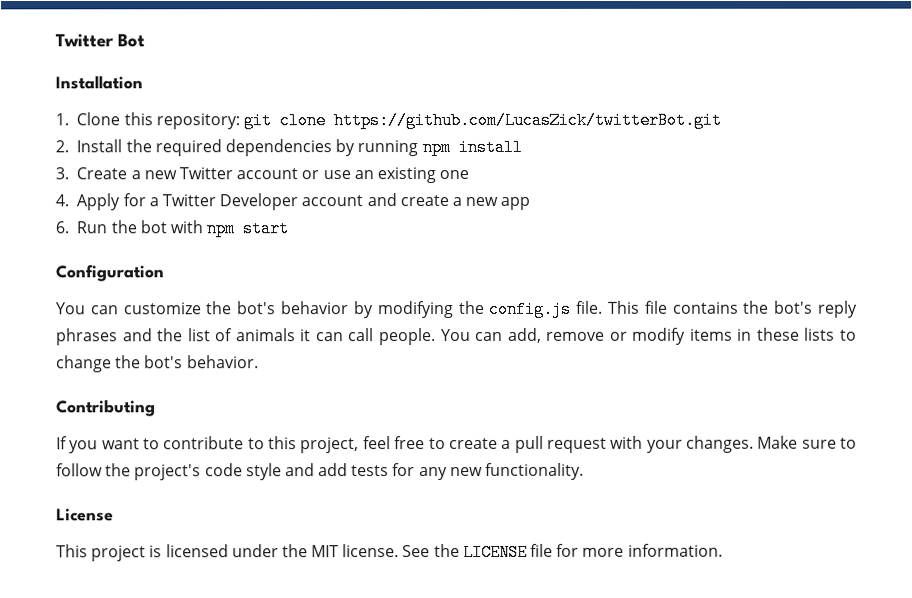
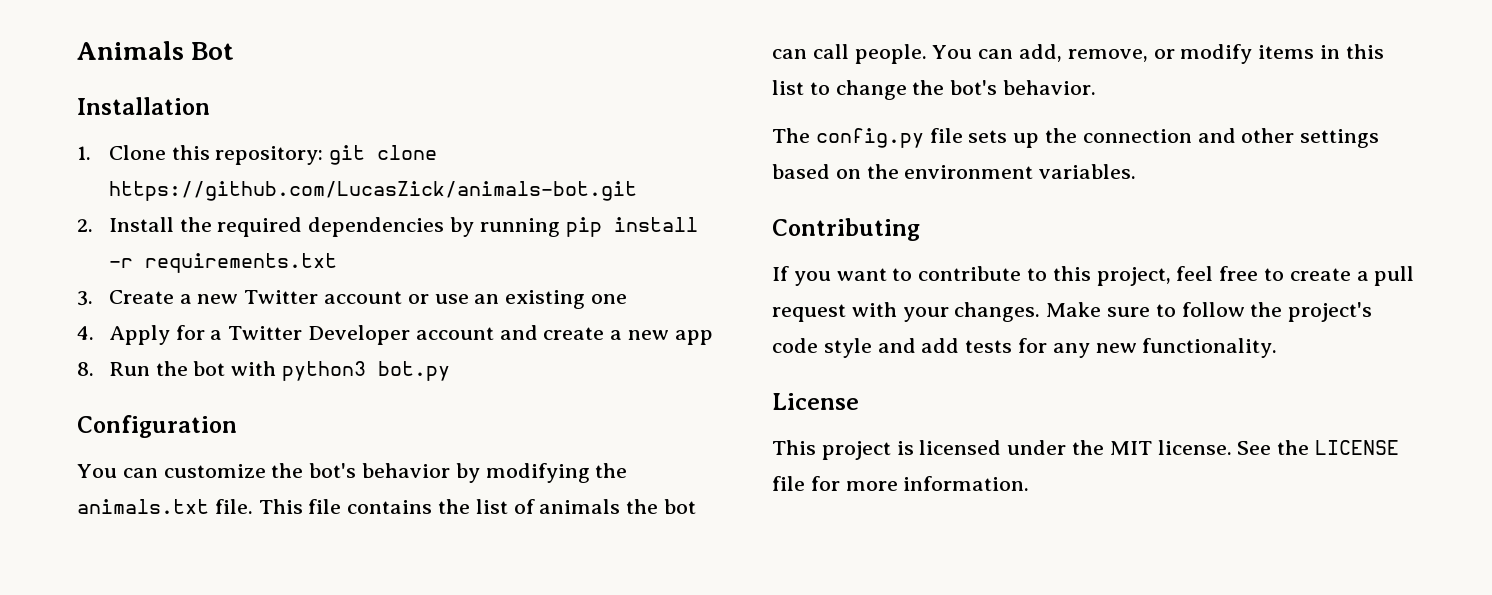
- Twitter Bot
+ Animals Bot
- 1. Clone this repository: git clone https://github.com/LucasZick/twitterBot.git
+ 1. Clone this repository: git clone https://github.com/LucasZick/animals-bot.git
- 2. Install the required dependencies by running npm install
+ 2. Install the required dependencies by running pip install -r requirements.txt
- 6. Run the bot with npm start
+ 8. Run the bot with python3 bot.py
- You can customize the bot's behavior by modifying the config.js file.
+ You can customize the bot's behavior by modifying the animals.txt file.
- This file contains the bot's reply phrases and the list of animals it can call people.
+ This file contains the list of animals the bot can call people.
- You can add, remove or modify items in these lists to change the bot's behavior.
+ You can add, remove, or modify items in this list to change the bot's behavior.
+ The config.py file sets up the connection and other settings based on the environment variables.

